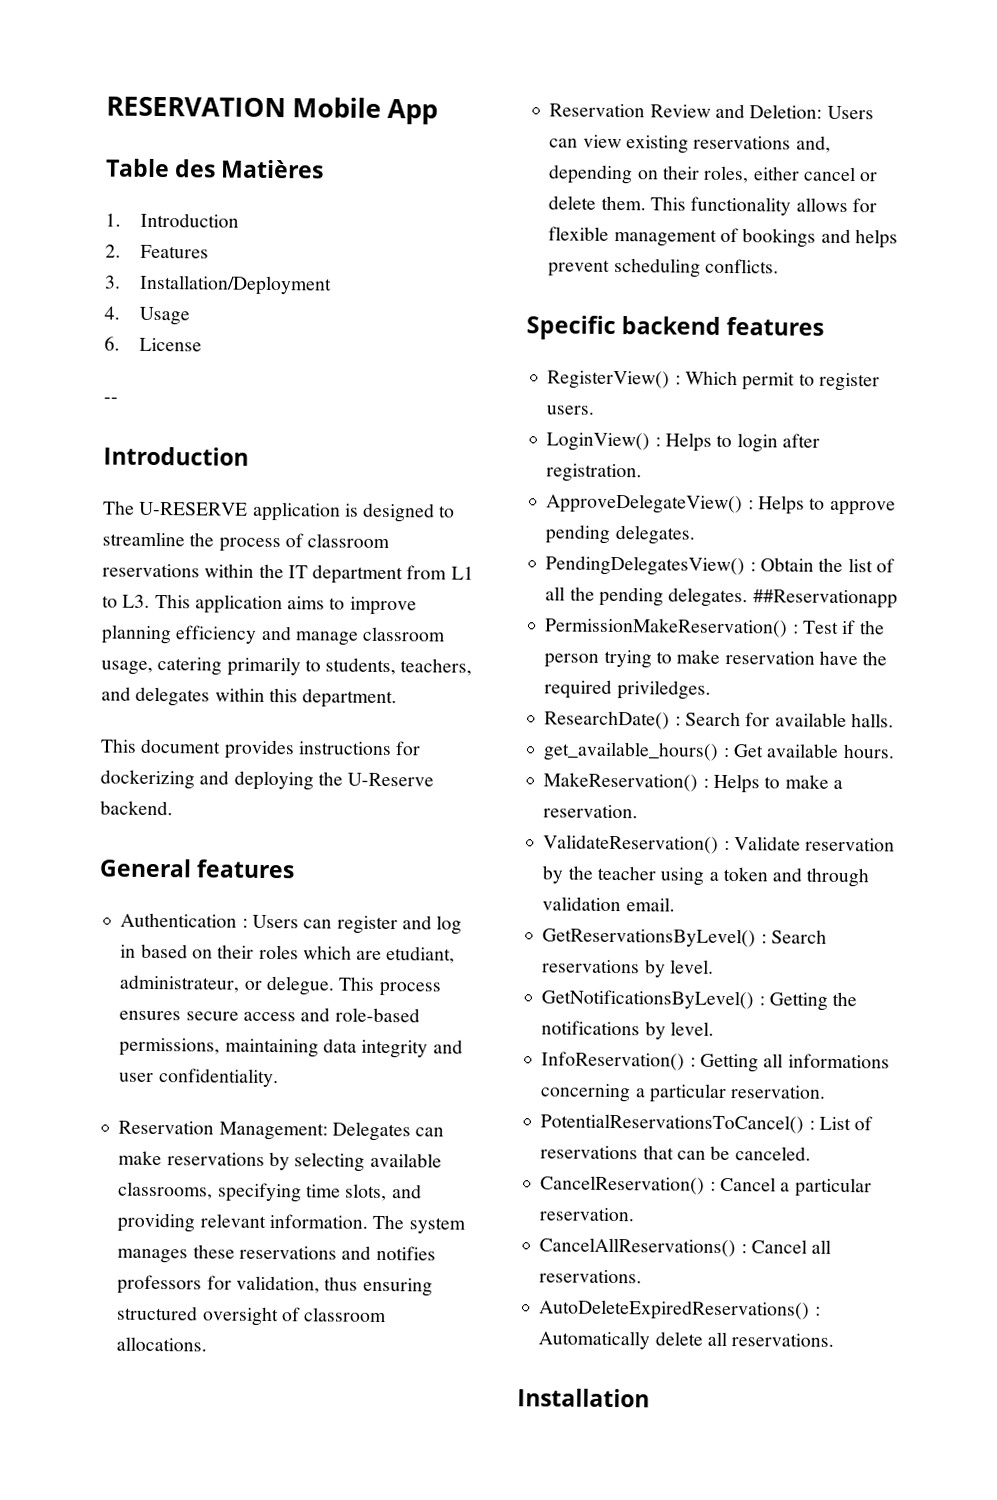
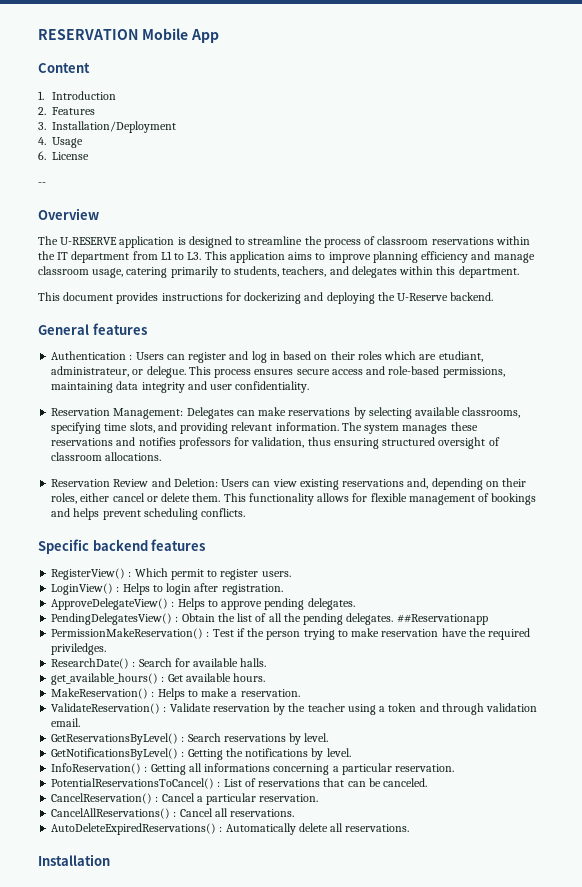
- Table des Matières
+ Content
  --
- Introduction
+ Overview

